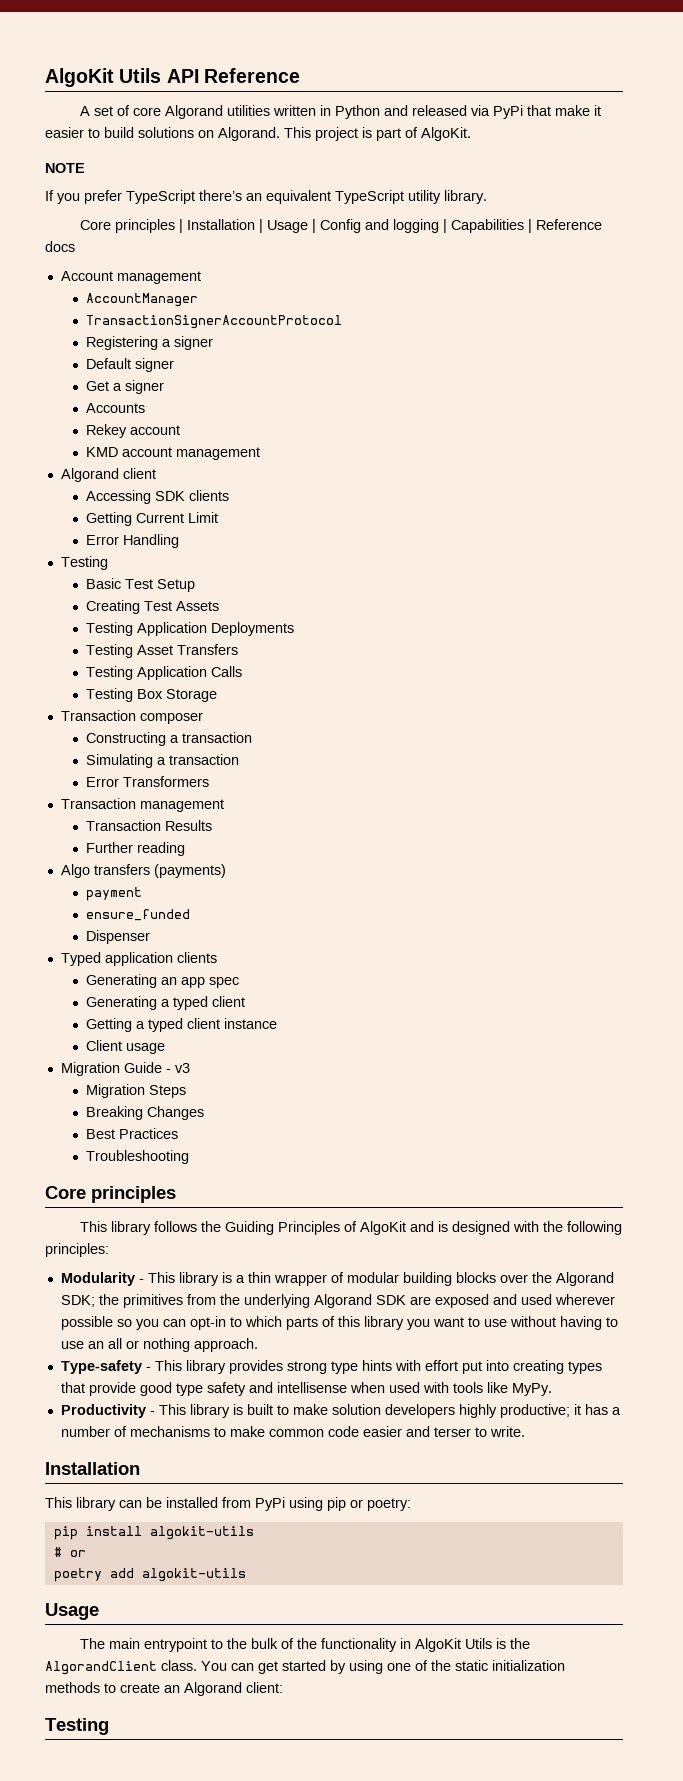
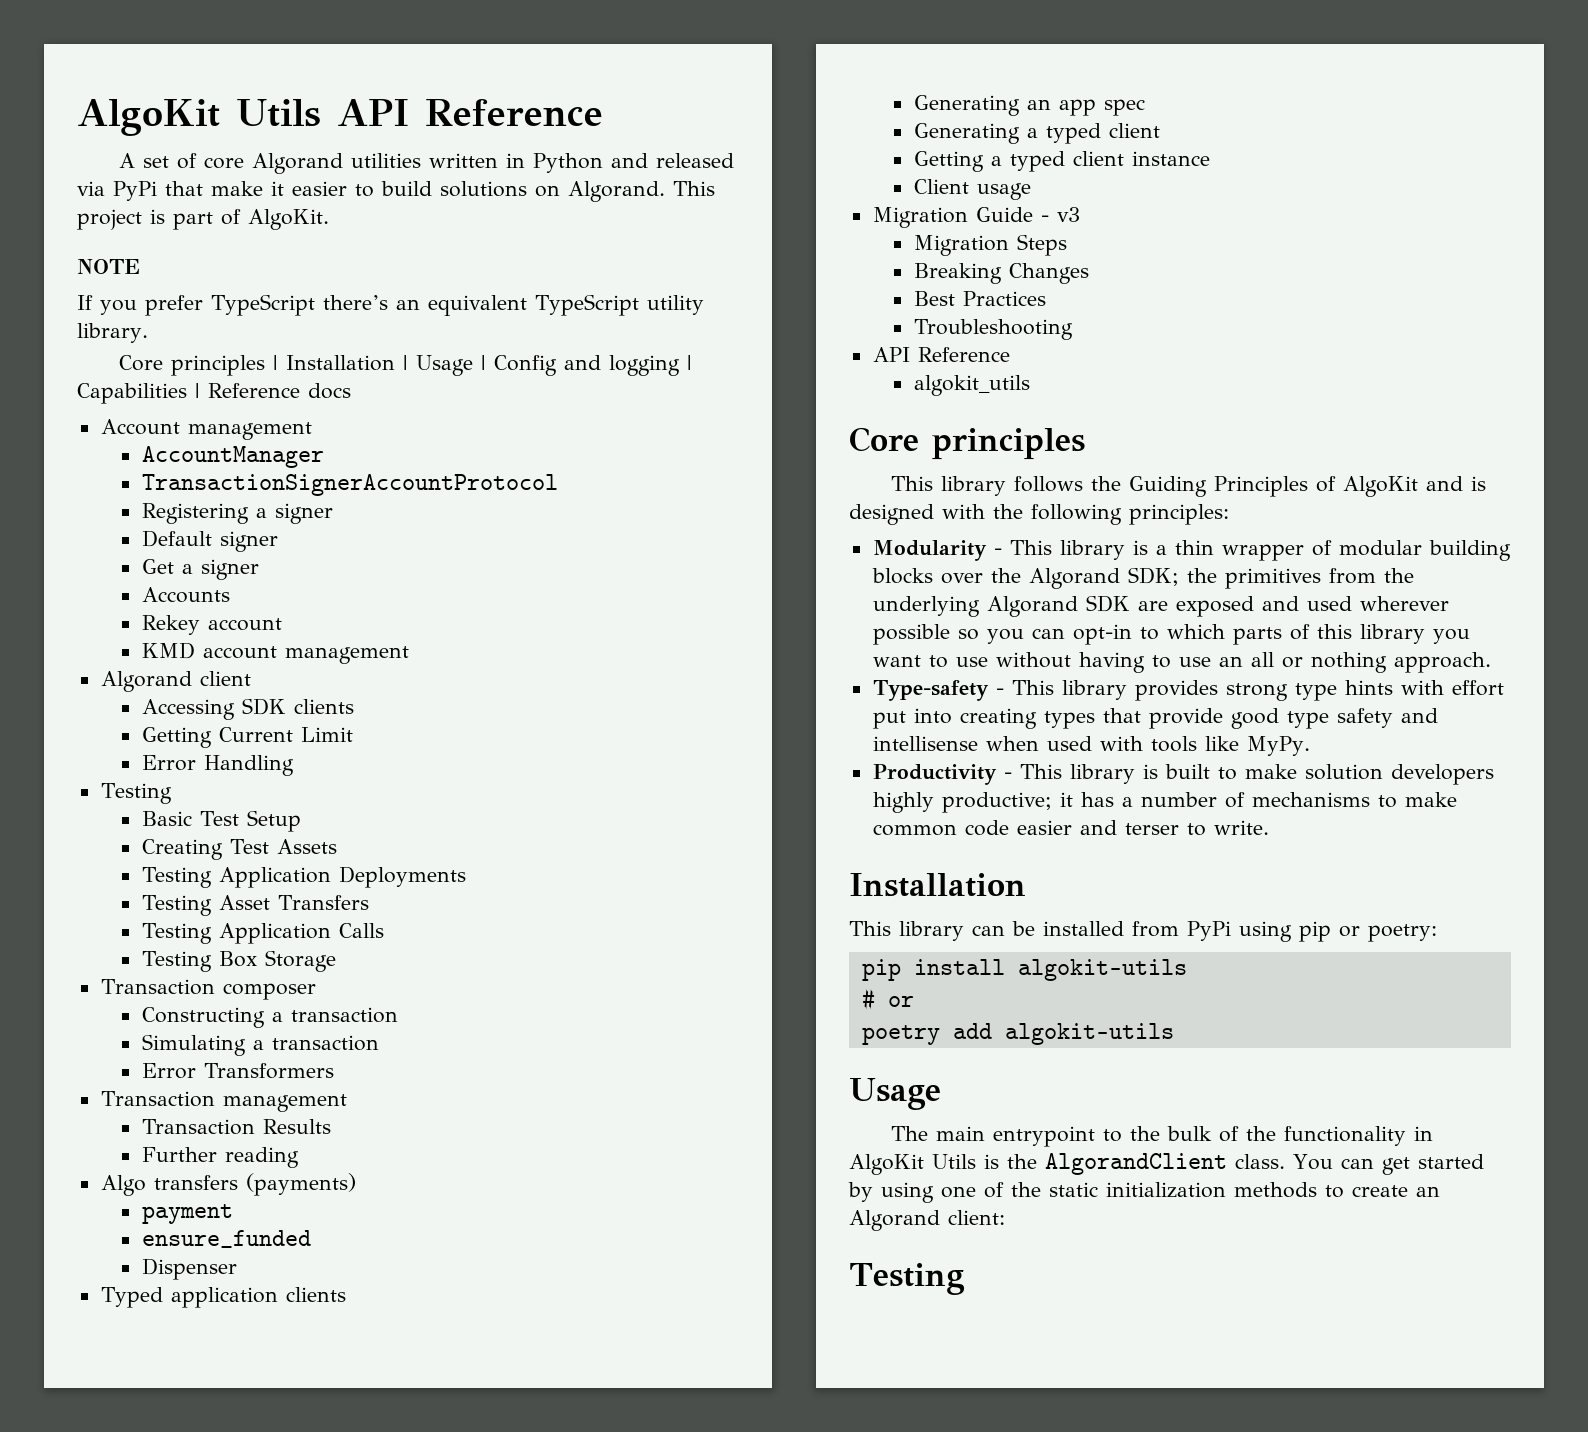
  Troubleshooting
+ API Reference
+ algokit_utils

